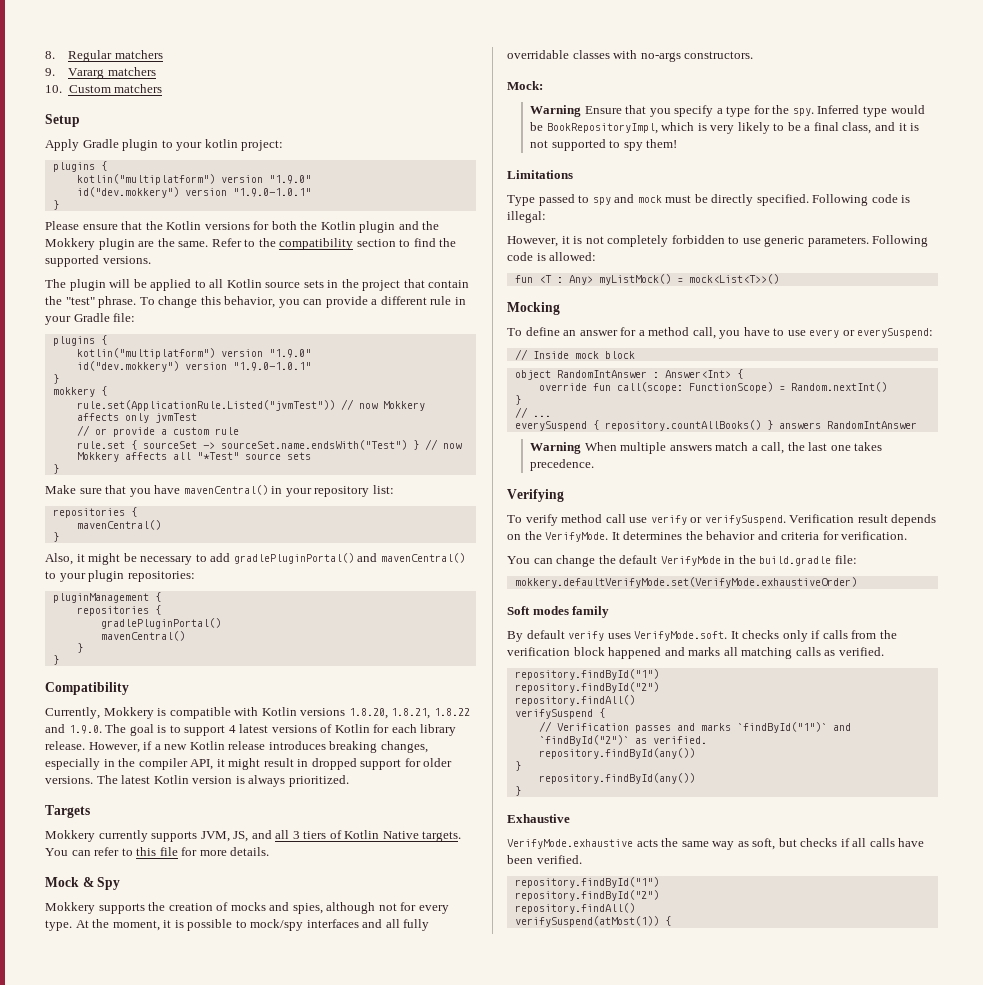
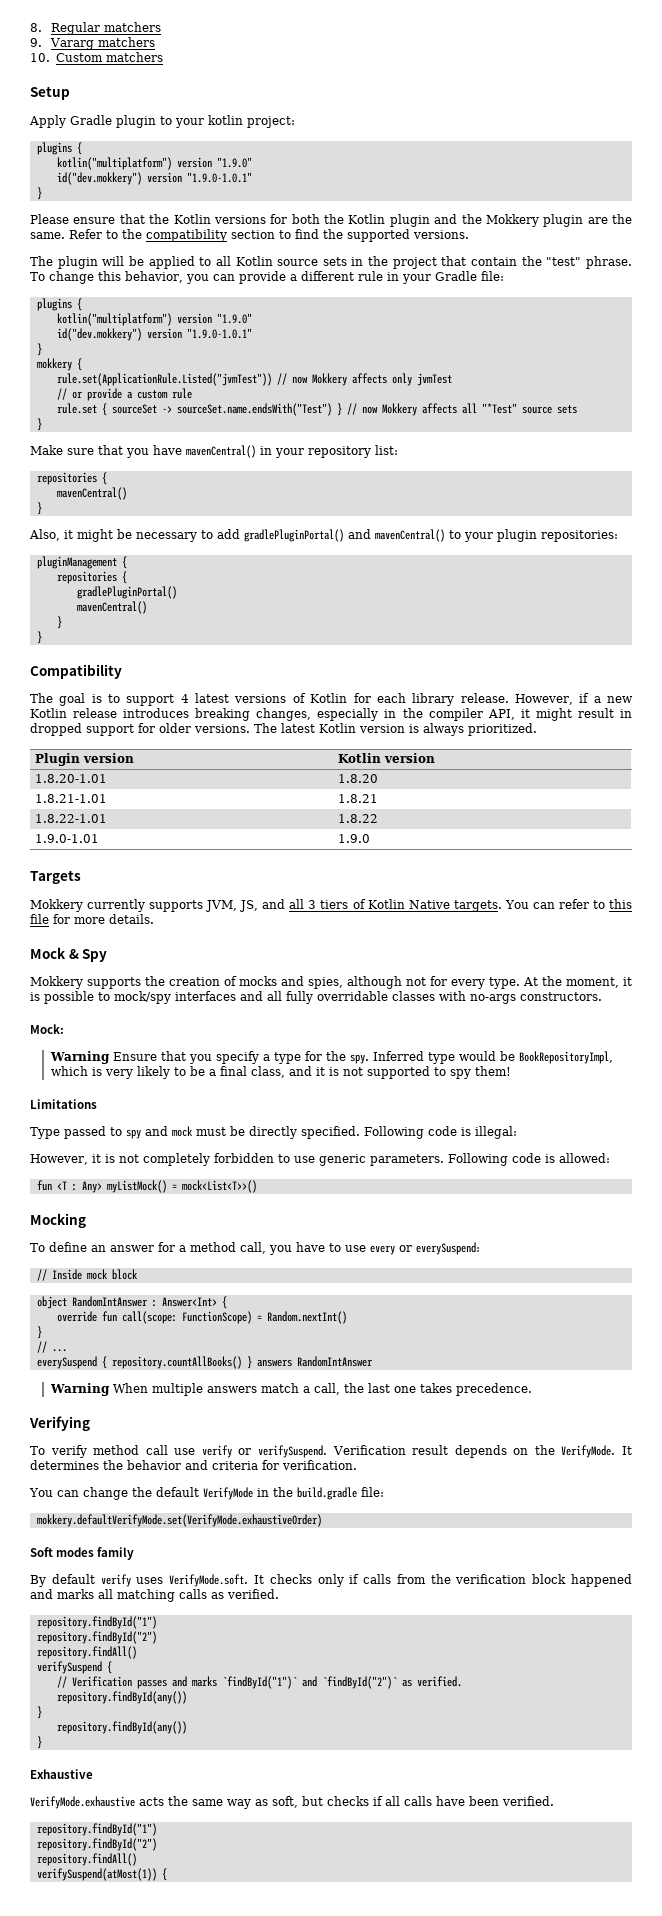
- Currently, Mokkery is compatible with Kotlin versions 1.8.20, 1.8.21, 1.8.22 and 1.9.0. The goal is to support 4 latest versions of Kotlin for each library release.
+ The goal is to support 4 latest versions of Kotlin for each library release.
+ Plugin version | Kotlin version
+ 1.8.20-1.01 | 1.8.20
+ 1.8.21-1.01 | 1.8.21
+ 1.8.22-1.01 | 1.8.22
+ 1.9.0-1.01 | 1.9.0

